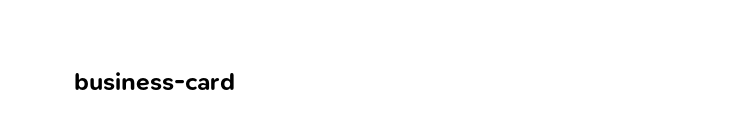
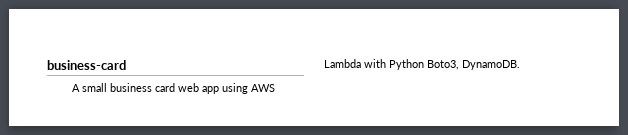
+ A small business card web app using AWS Lambda with Python Boto3, DynamoDB.

